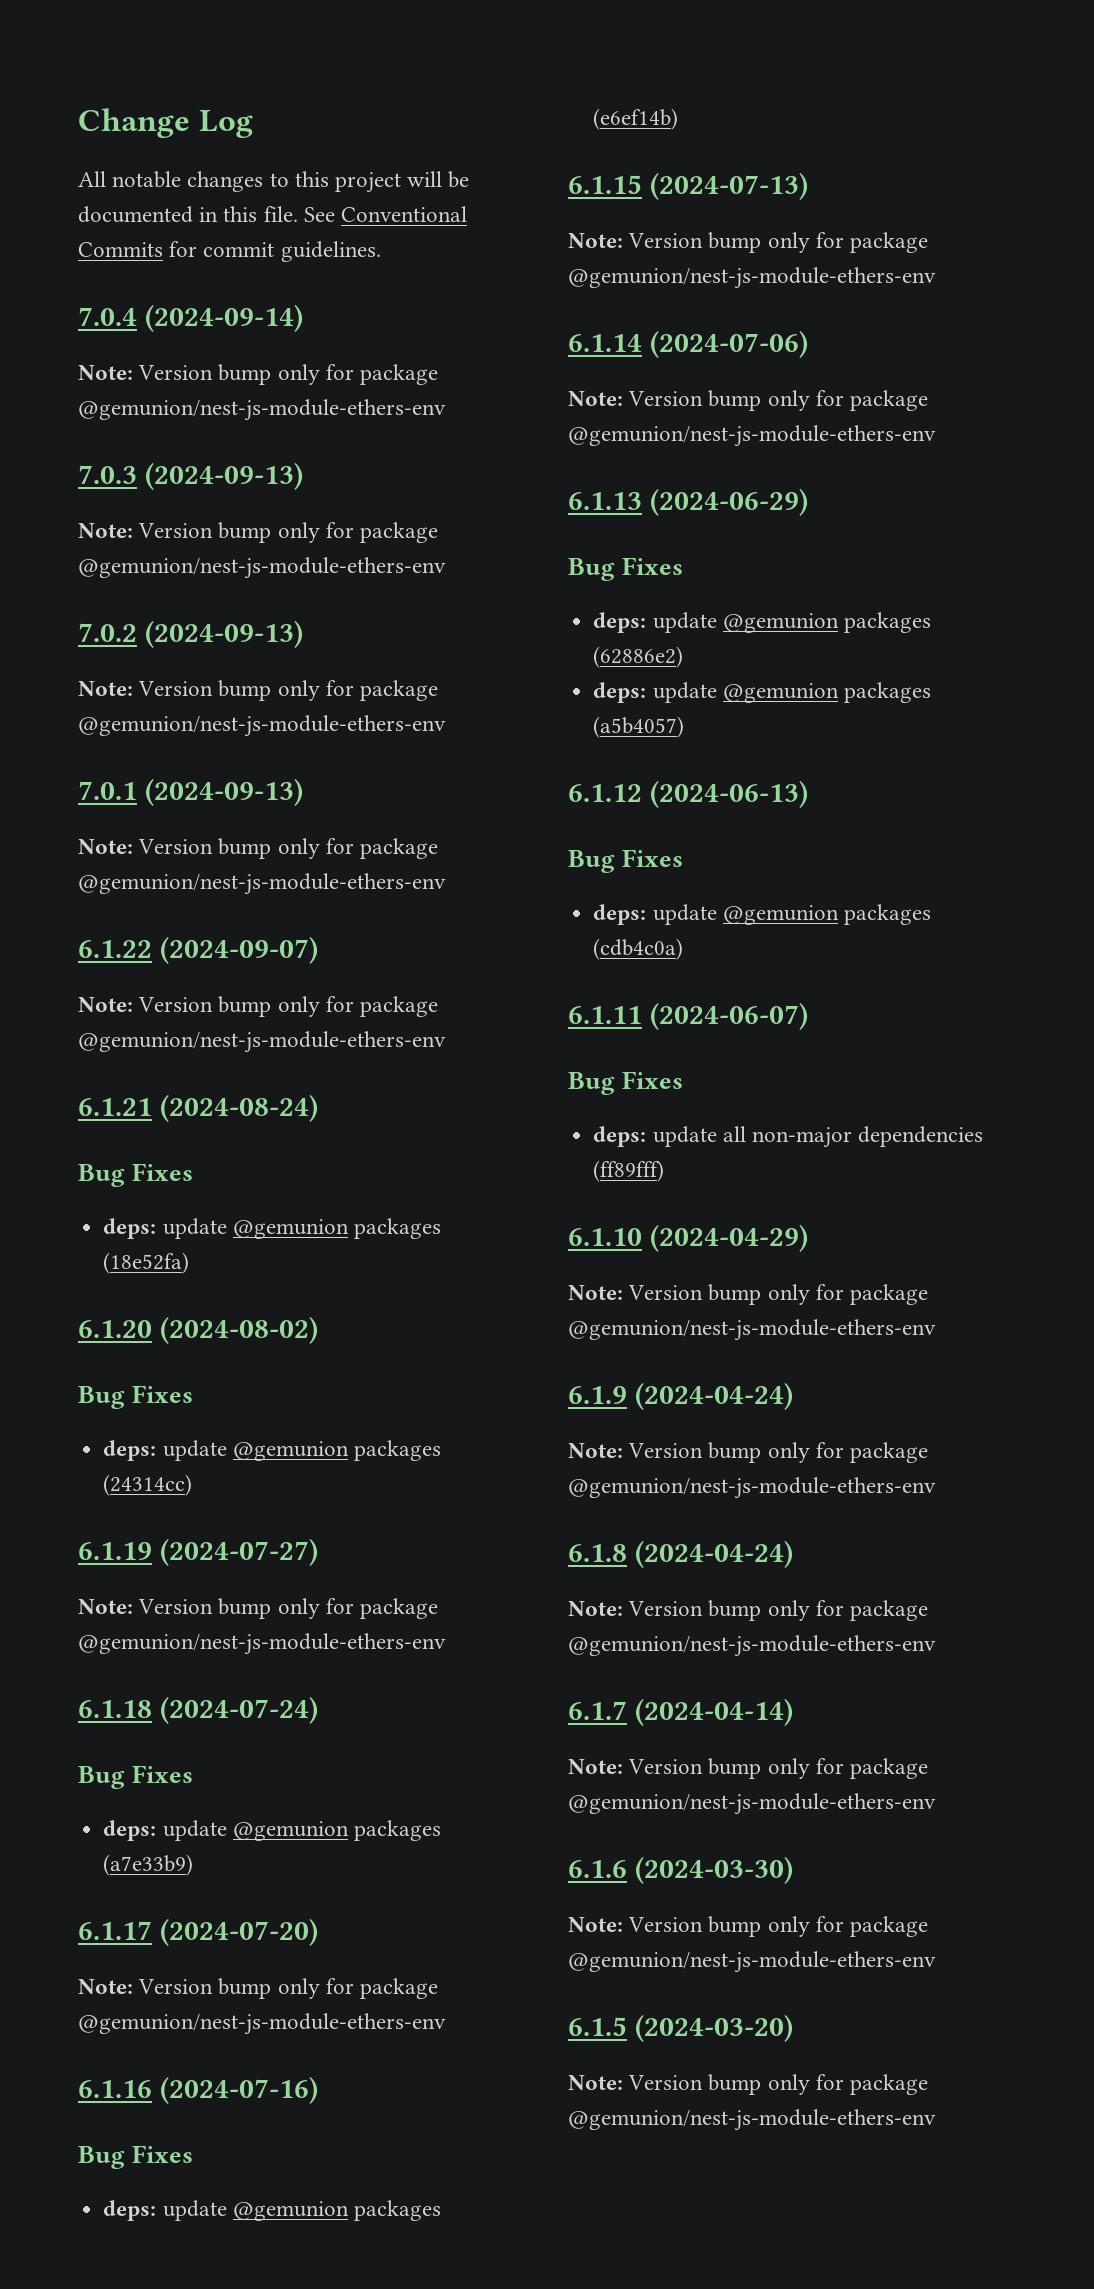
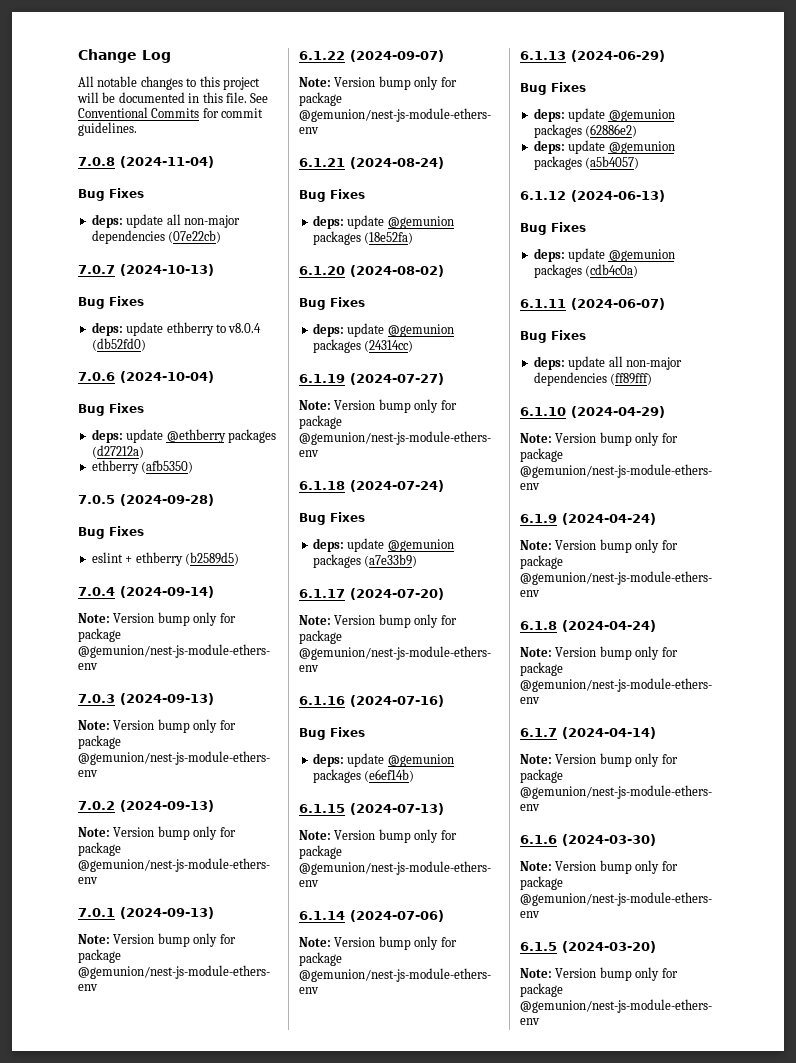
+ 7.0.8 (2024-11-04)
+ Bug Fixes
+ deps: update all non-major dependencies (07e22cb)
+ 7.0.7 (2024-10-13)
+ Bug Fixes
+ deps: update ethberry to v8.0.4 (db52fd0)
+ 7.0.6 (2024-10-04)
+ Bug Fixes
+ deps: update @ethberry packages (d27212a)
+ ethberry (afb5350)
+ 7.0.5 (2024-09-28)
+ Bug Fixes
+ eslint + ethberry (b2589d5)

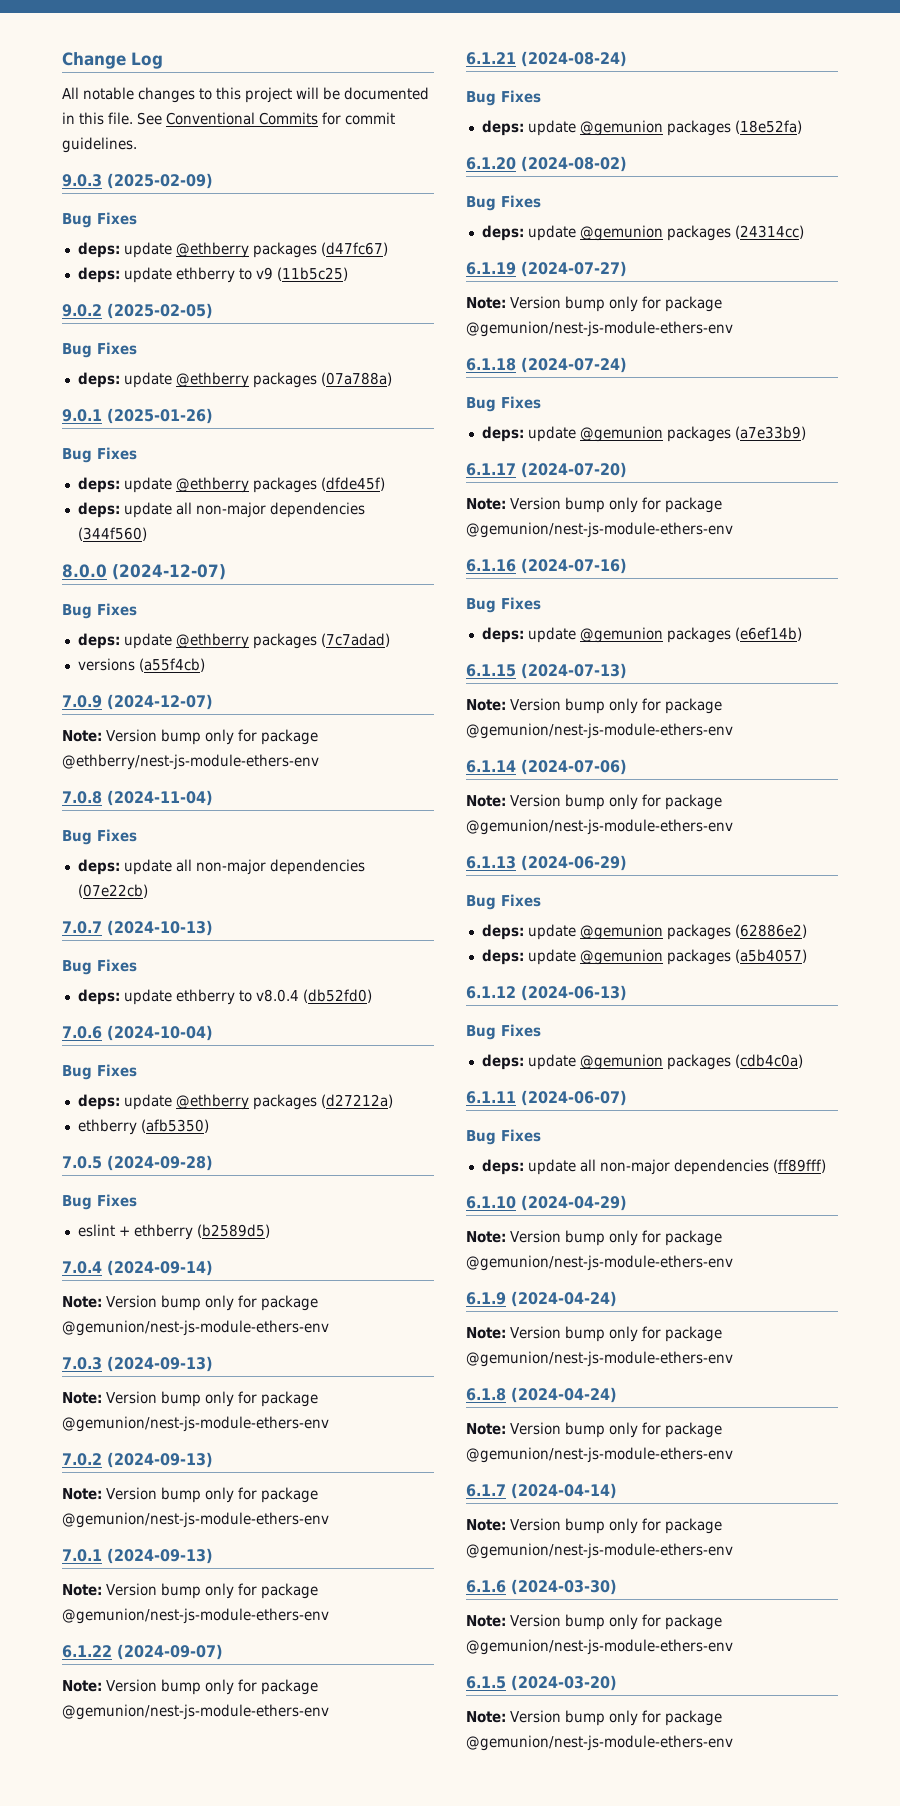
+ 9.0.3 (2025-02-09)
+ Bug Fixes
+ deps: update @ethberry packages (d47fc67)
+ deps: update ethberry to v9 (11b5c25)
+ 9.0.2 (2025-02-05)
+ Bug Fixes
+ deps: update @ethberry packages (07a788a)
+ 9.0.1 (2025-01-26)
+ Bug Fixes
+ deps: update @ethberry packages (dfde45f)
+ deps: update all non-major dependencies (344f560)
+ 8.0.0 (2024-12-07)
+ Bug Fixes
+ deps: update @ethberry packages (7c7adad)
+ versions (a55f4cb)
+ 7.0.9 (2024-12-07)
+ Note: Version bump only for package @ethberry/nest-js-module-ethers-env

